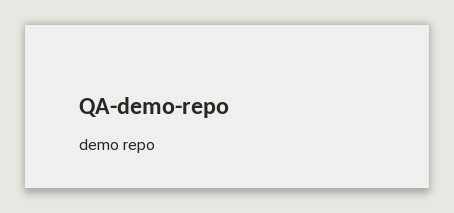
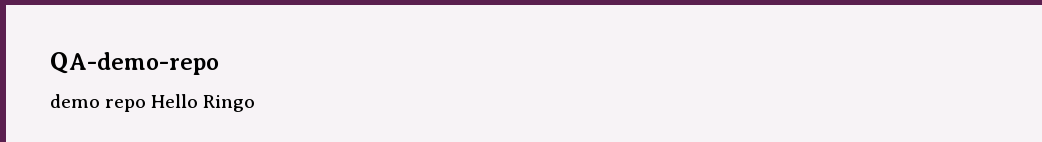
- demo repo
+ demo repo Hello Ringo

